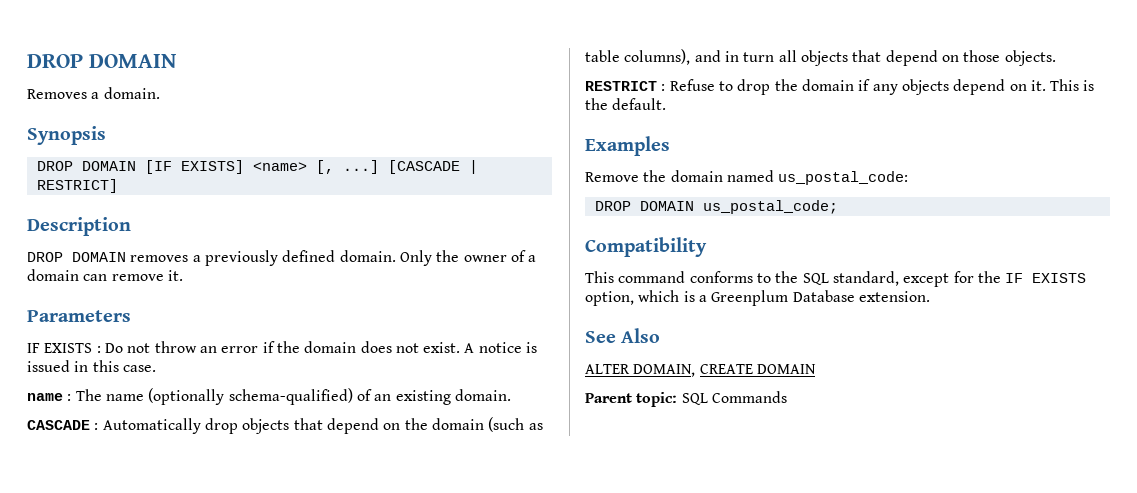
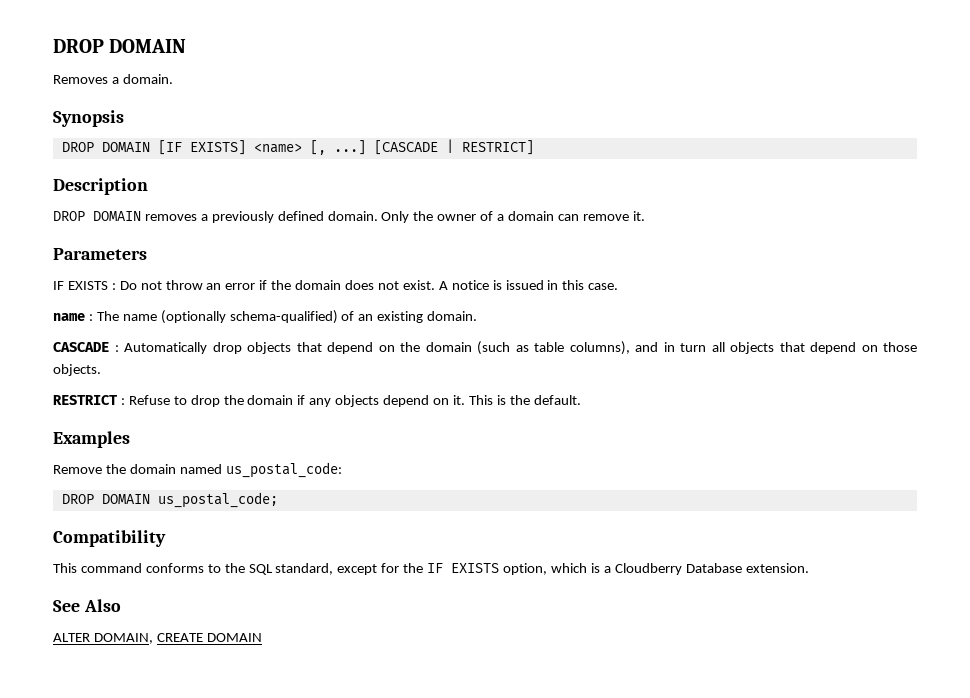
- This command conforms to the SQL standard, except for the IF EXISTS option, which is a Greenplum Database extension.
+ This command conforms to the SQL standard, except for the IF EXISTS option, which is a Cloudberry Database extension.
- Parent topic: SQL Commands

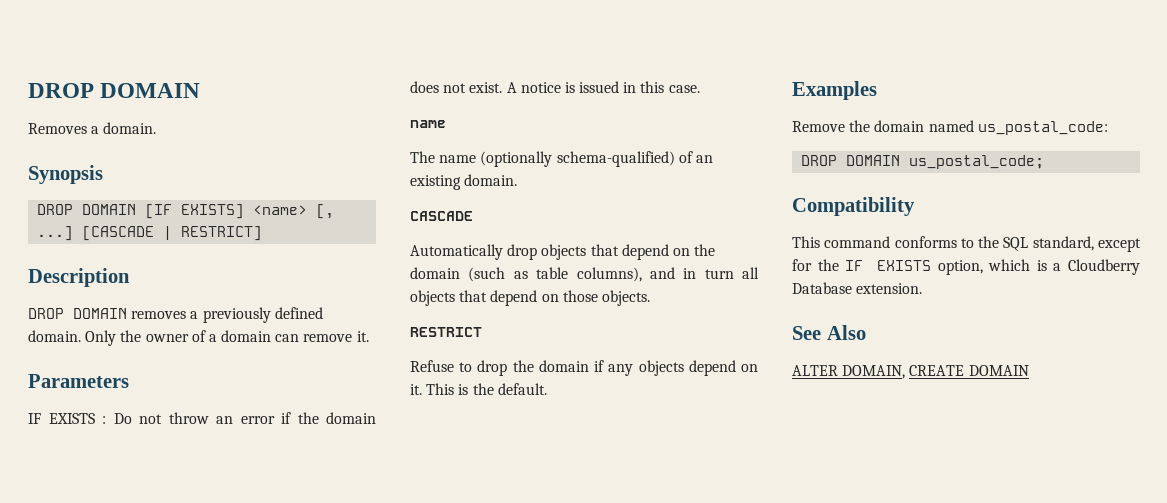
  A notice is issued in this case.
- name : The name (optionally schema-qualified) of an existing domain.
+ name
+ The name (optionally schema-qualified) of an existing domain.
- CASCADE : Automatically drop objects that depend on the domain (such as table columns), and in turn all objects that depend on those objects.
+ CASCADE
+ Automatically drop objects that depend on the domain (such as table columns), and in turn all objects that depend on those objects.
- RESTRICT : Refuse to drop the domain if any objects depend on it.
+ RESTRICT
+ Refuse to drop the domain if any objects depend on it.

